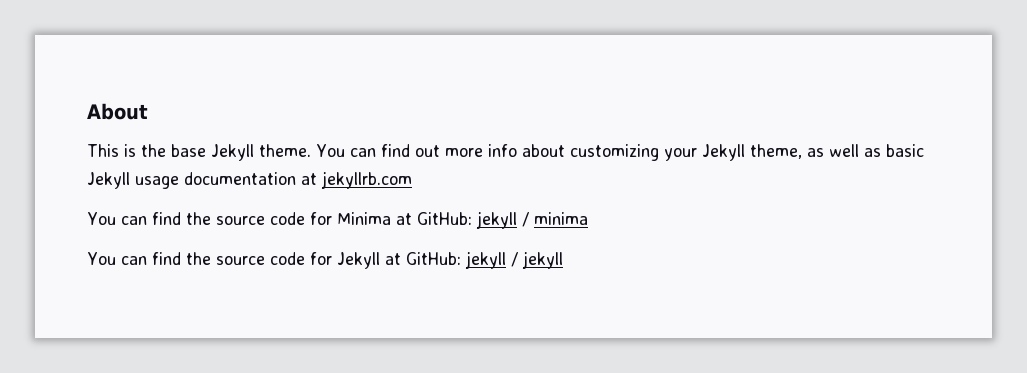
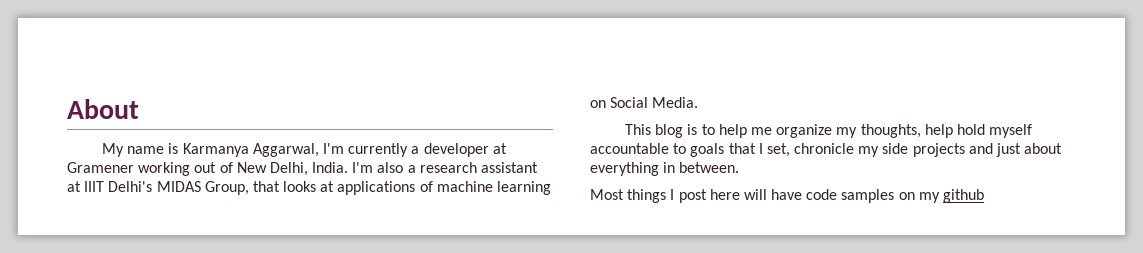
- This is the base Jekyll theme. You can find out more info about customizing your Jekyll theme, as well as basic Jekyll usage documentation at jekyllrb.com
- You can find the source code for Minima at GitHub: jekyll / minima
- You can find the source code for Jekyll at GitHub: jekyll / jekyll
+ My name is Karmanya Aggarwal, I'm currently a developer at Gramener working out of New Delhi, India. I'm also a research assistant at IIIT Delhi's MIDAS Group, that looks at applications of machine learning on Social Media.
+ This blog is to help me organize my thoughts, help hold myself accountable to goals that I set, chronicle my side projects and just about everything in between.
+ Most things I post here will have code samples on my github

